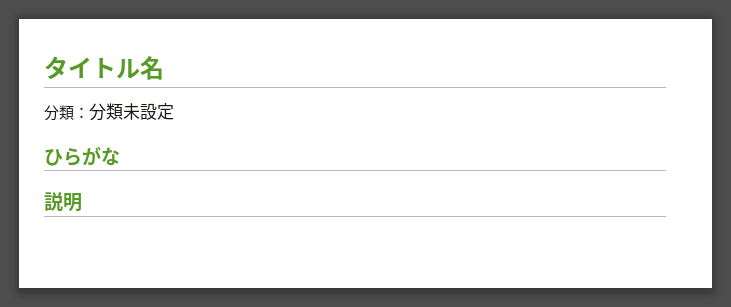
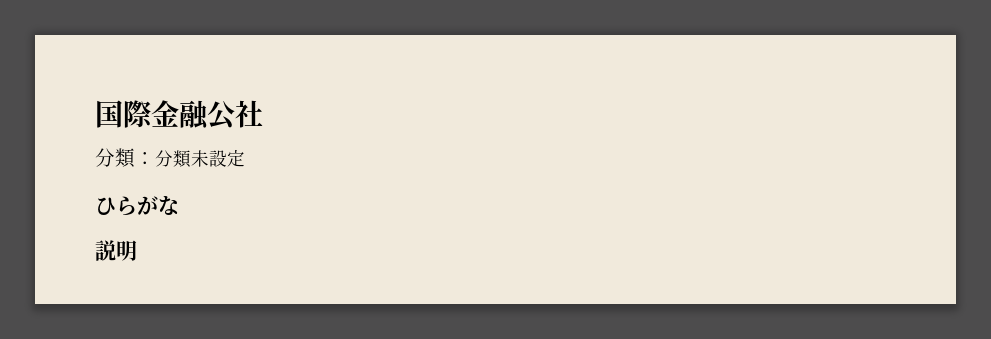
- タイトル名
+ 国際金融公社

